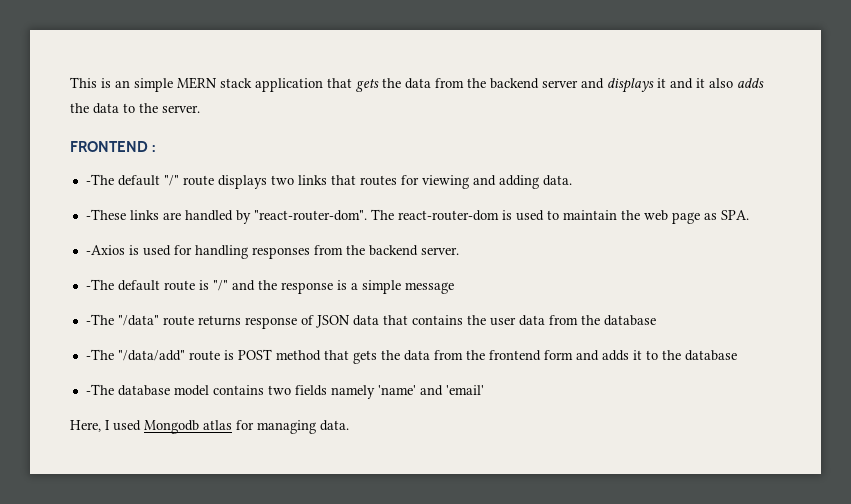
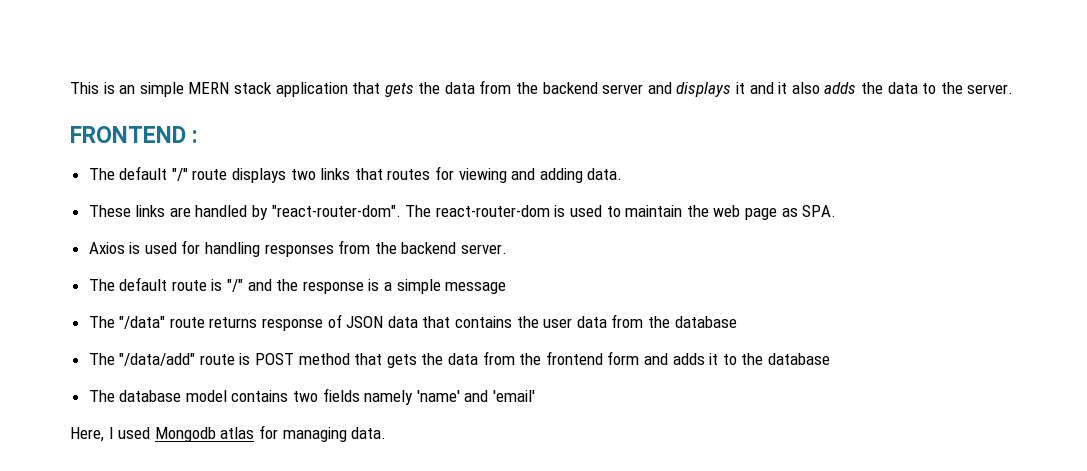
- -The default "/" route displays two links that routes for viewing and adding data.
+ The default "/" route displays two links that routes for viewing and adding data.
- -These links are handled by "react-router-dom".
+ These links are handled by "react-router-dom".
- -Axios is used for handling responses from the backend server.
+ Axios is used for handling responses from the backend server.
- -The default route is "/" and the response is a simple message
+ The default route is "/" and the response is a simple message
- -The "/data" route returns response of JSON data that contains the user data from the database
+ The "/data" route returns response of JSON data that contains the user data from the database
- -The "/data/add" route is POST method that gets the data from the frontend form and adds it to the database
+ The "/data/add" route is POST method that gets the data from the frontend form and adds it to the database
- -The database model contains two fields namely 'name' and 'email'
+ The database model contains two fields namely 'name' and 'email'

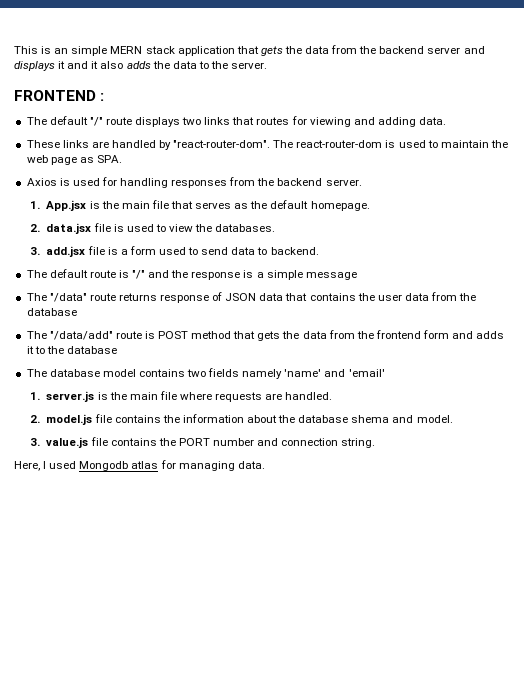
+ 1. App.jsx is the main file that serves as the default homepage.
+ 2. data.jsx file is used to view the databases.
+ 3. add.jsx file is a form used to send data to backend.
+ 1. server.js is the main file where requests are handled.
+ 2. model.js file contains the information about the database shema and model.
+ 3. value.js file contains the PORT number and connection string.

